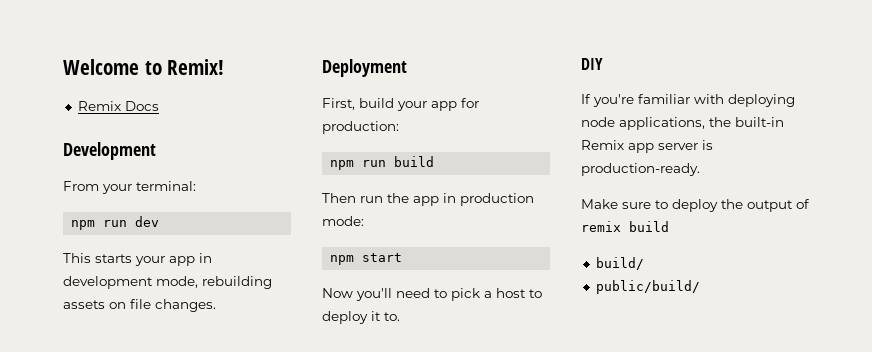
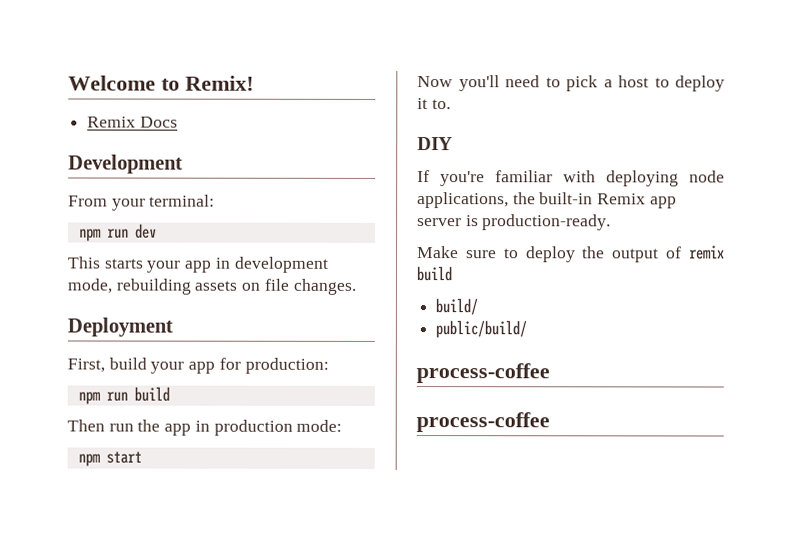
  public/build/
+ process-coffee
+ process-coffee

